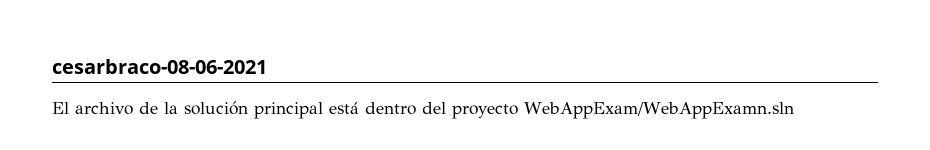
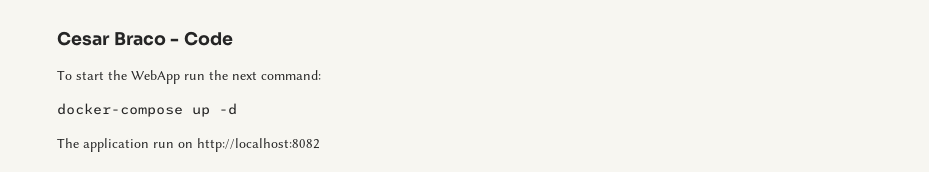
- cesarbraco-08-06-2021
- El archivo de la solución principal está dentro del proyecto WebAppExam/WebAppExamn.sln
+ Cesar Braco - Code
+ To start the WebApp run the next command:
+ docker-compose up -d
+ The application run on http://localhost:8082

